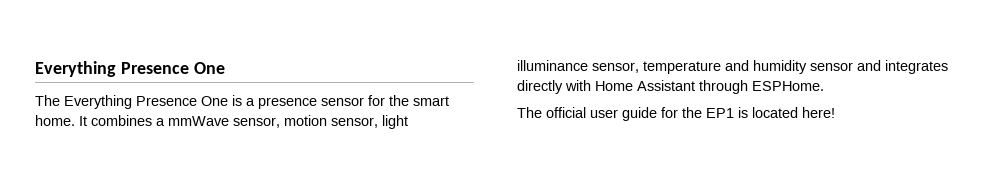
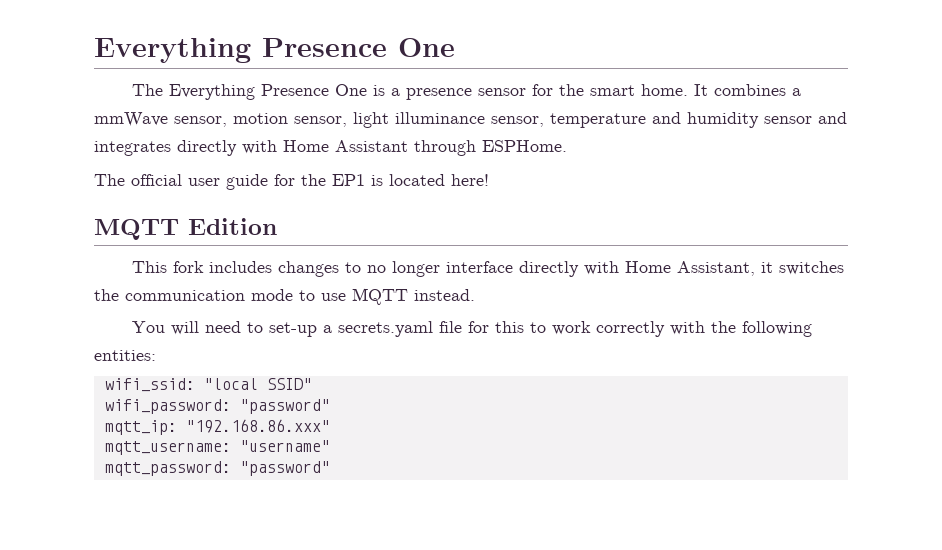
+ MQTT Edition
+ This fork includes changes to no longer interface directly with Home Assistant, it switches the communication mode to use MQTT instead.
+ You will need to set-up a secrets.yaml file for this to work correctly with the following entities:
+ wifi_ssid: "local SSID"
+ wifi_password: "password"
+ mqtt_ip: "192.168.86.xxx"
+ mqtt_username: "username"
+ mqtt_password: "password"

